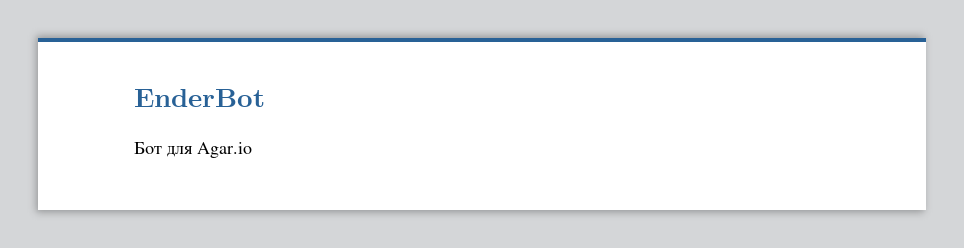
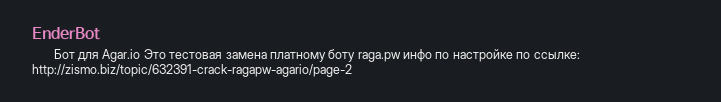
- Бот для Agar.io
+ Бот для Agar.io Это тестовая замена платному боту raga.pw инфо по настройке по ссылке: http://zismo.biz/topic/632391-crack-ragapw-agario/page-2

